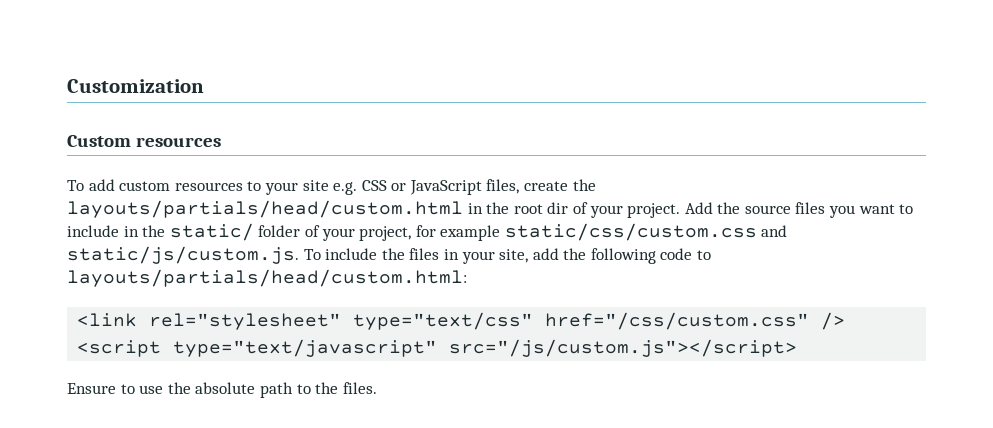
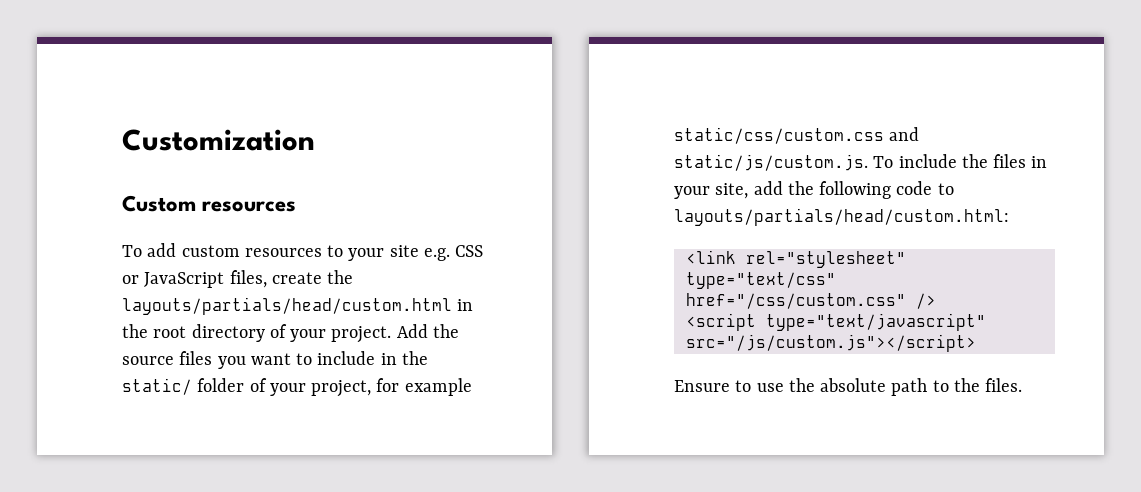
- To add custom resources to your site e.g. CSS or JavaScript files, create the layouts/partials/head/custom.html in the root dir of your project.
+ To add custom resources to your site e.g. CSS or JavaScript files, create the layouts/partials/head/custom.html in the root directory of your project.

